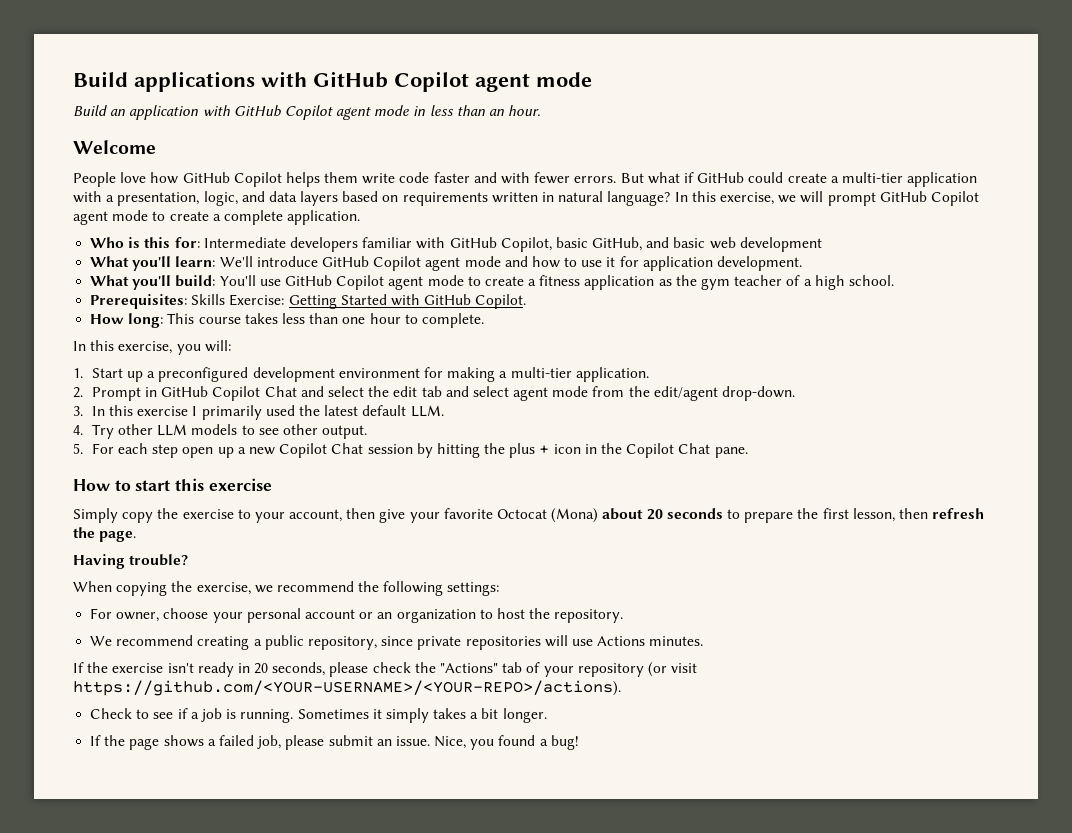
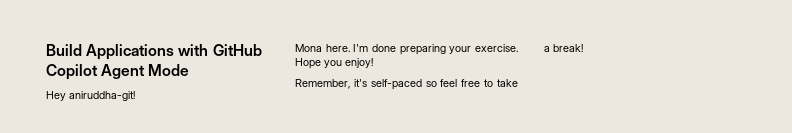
- Build applications with GitHub Copilot agent mode
- Build an application with GitHub Copilot agent mode in less than an hour.
- Welcome
- People love how GitHub Copilot helps them write code faster and with fewer errors. But what if GitHub could create a multi-tier application with a presentation, logic, and data layers based on requirements written in natural language? In this exercise, we will prompt GitHub Copilot agent mode to create a complete application.
- Who is this for: Intermediate developers familiar with GitHub Copilot, basic GitHub, and basic web development
- What you'll learn: We'll introduce GitHub Copilot agent mode and how to use it for application development.
- What you'll build: You'll use GitHub Copilot agent mode to create a fitness application as the gym teacher of a high school.
- Prerequisites: Skills Exercise: Getting Started with GitHub Copilot.
- How long: This course takes less than one hour to complete.
- In this exercise, you will:
- 1. Start up a preconfigured development environment for making a multi-tier application.
- 2. Prompt in GitHub Copilot Chat and select the edit tab and select agent mode from the edit/agent drop-down.
- 3. In this exercise I primarily used the latest default LLM.
- 4. Try other LLM models to see other output.
- 5. For each step open up a new Copilot Chat session by hitting the plus + icon in the Copilot Chat pane.
- How to start this exercise
- Simply copy the exercise to your account, then give your favorite Octocat (Mona) about 20 seconds to prepare the first lesson, then refresh the page.
- Having trouble?
- When copying the exercise, we recommend the following settings:
- For owner, choose your personal account or an organization to host the repository.
- We recommend creating a public repository, since private repositories will use Actions minutes.
- If the exercise isn't ready in 20 seconds, please check the "Actions" tab of your repository (or visit https://github.com/<YOUR-USERNAME>/<YOUR-REPO>/actions).
- Check to see if a job is running. Sometimes it simply takes a bit longer.
- If the page shows a failed job, please submit an issue. Nice, you found a bug!
+ Build Applications with GitHub Copilot Agent Mode
+ Hey aniruddha-git!
+ Mona here. I'm done preparing your exercise. Hope you enjoy!
+ Remember, it's self-paced so feel free to take a break!

